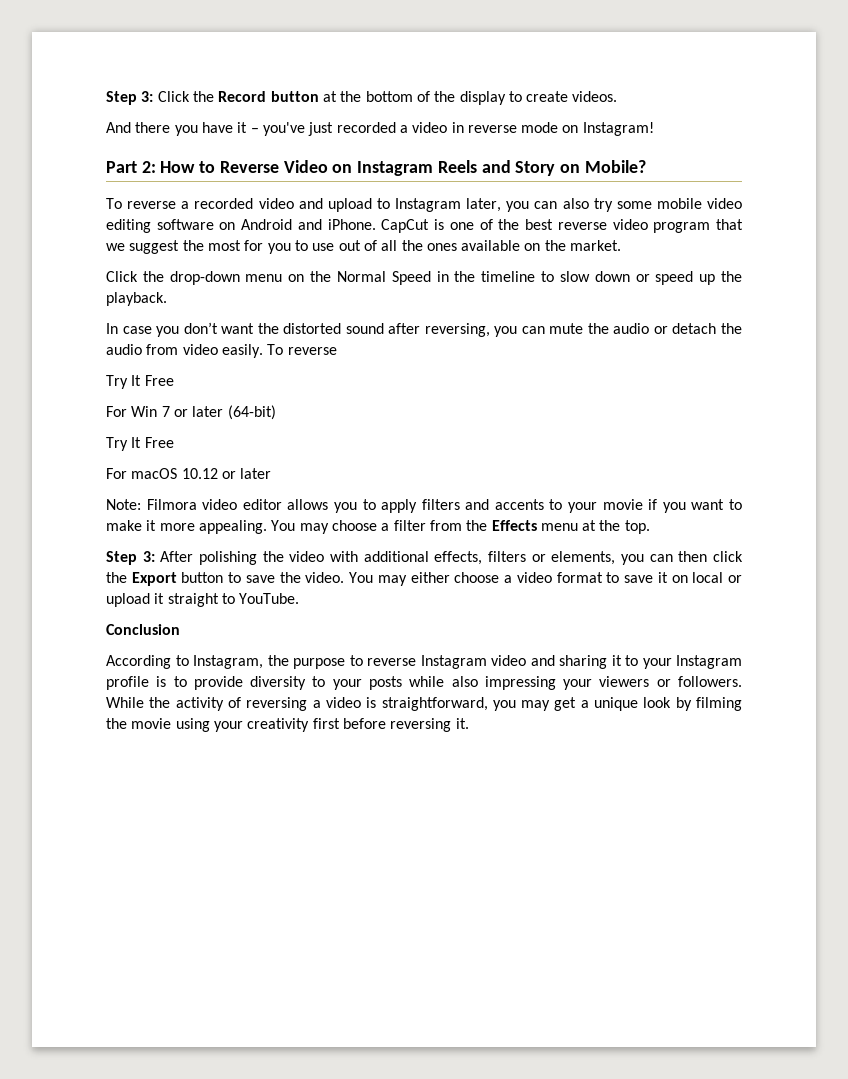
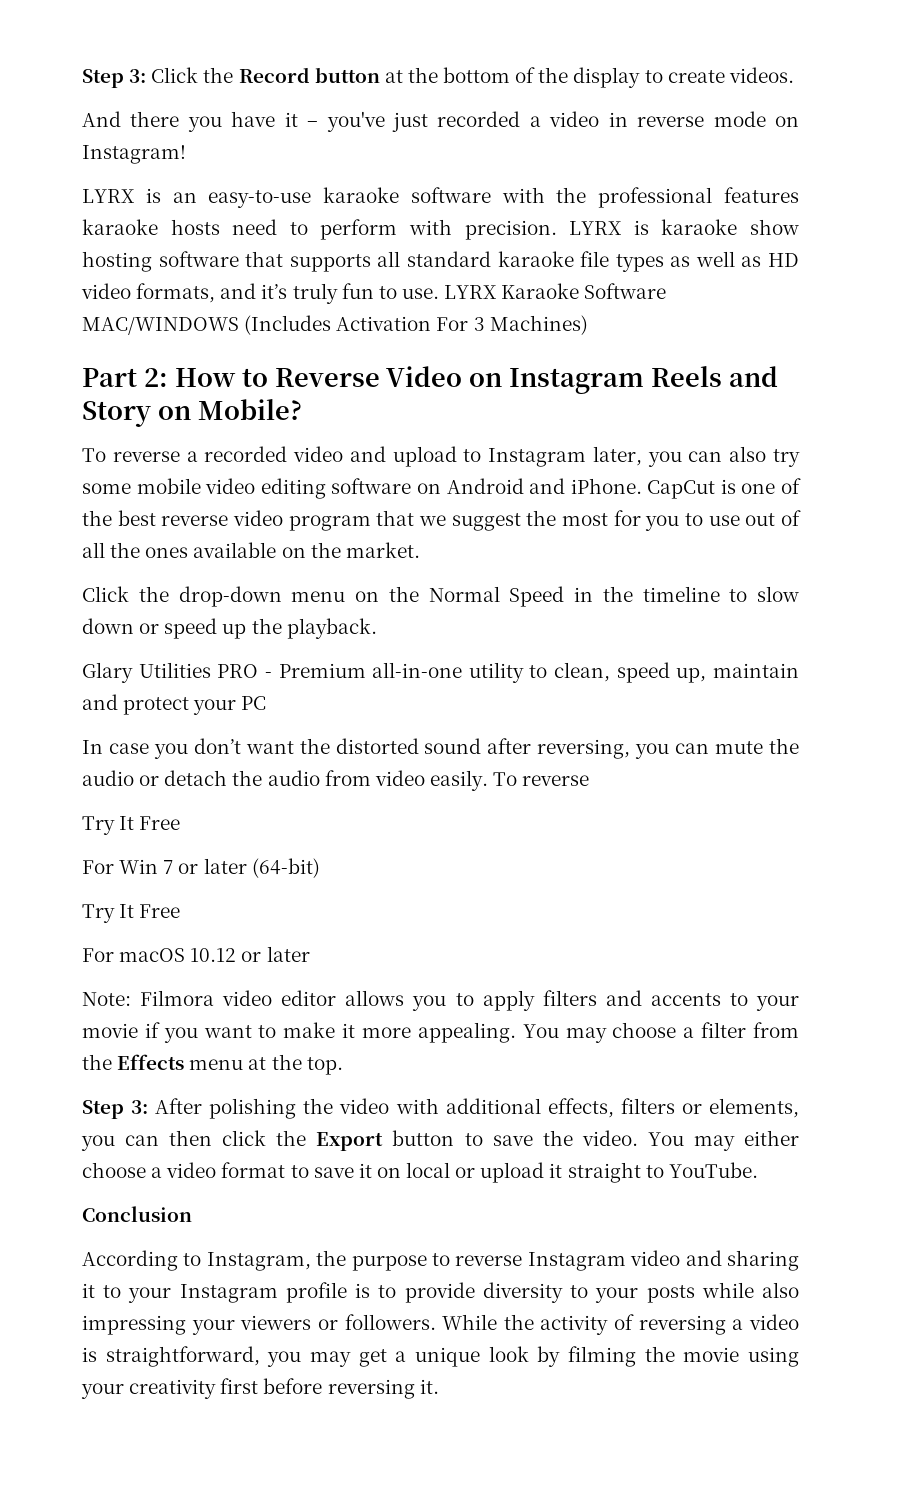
+ LYRX is an easy-to-use karaoke software with the professional features karaoke hosts need to perform with precision. LYRX is karaoke show hosting software that supports all standard karaoke file types as well as HD video formats, and it’s truly fun to use. LYRX Karaoke Software MAC/WINDOWS (Includes Activation For 3 Machines)
+ Glary Utilities PRO - Premium all-in-one utility to clean, speed up, maintain and protect your PC

